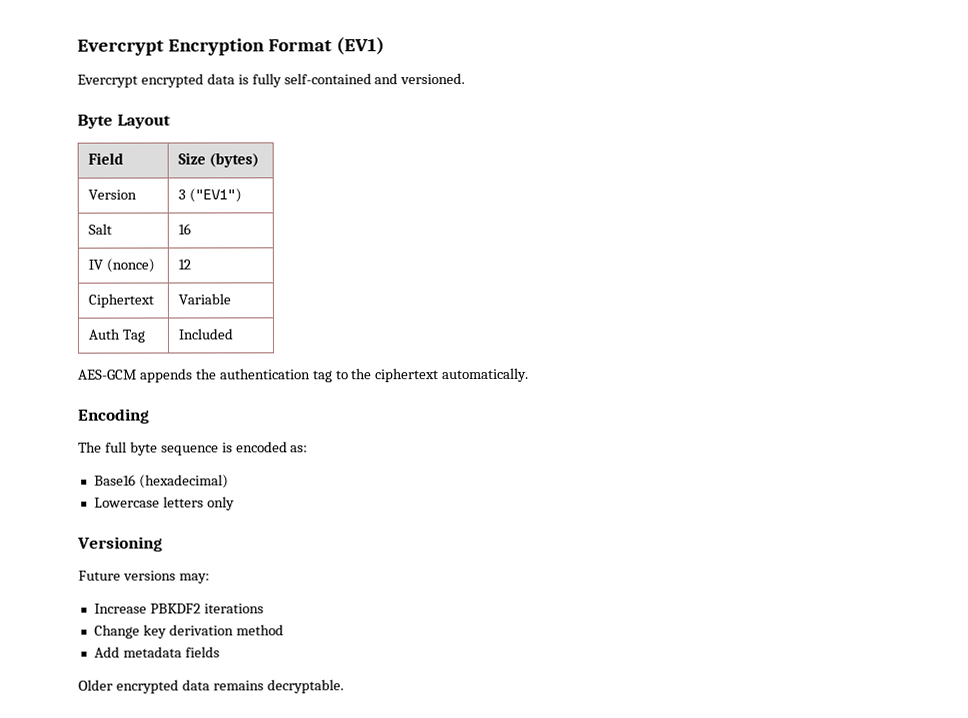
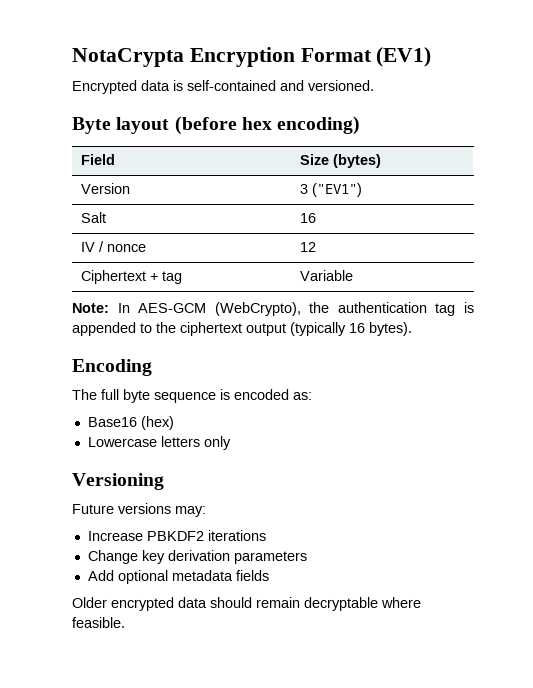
- Evercrypt Encryption Format (EV1)
+ NotaCrypta Encryption Format (EV1)
- Evercrypt encrypted data is fully self-contained and versioned.
+ Encrypted data is self-contained and versioned.
- Byte Layout
+ Byte layout (before hex encoding)
- IV (nonce) | 12
+ IV / nonce | 12
- Ciphertext | Variable
+ Ciphertext + tag | Variable
- Auth Tag | Included
- AES-GCM appends the authentication tag to the ciphertext automatically.
+ Note: In AES-GCM (WebCrypto), the authentication tag is appended to the ciphertext output (typically 16 bytes).
- Base16 (hexadecimal)
+ Base16 (hex)
- Change key derivation method
+ Change key derivation parameters
- Add metadata fields
+ Add optional metadata fields
- Older encrypted data remains decryptable.
+ Older encrypted data should remain decryptable where feasible.

